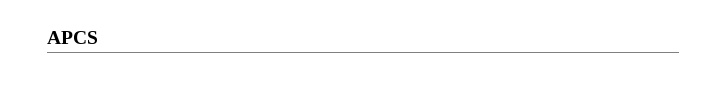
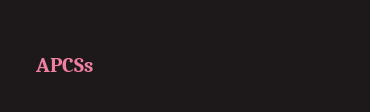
- APCS
+ APCSs

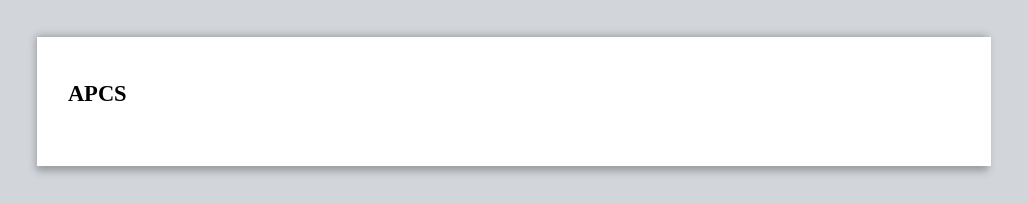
- APCSs
+ APCS

